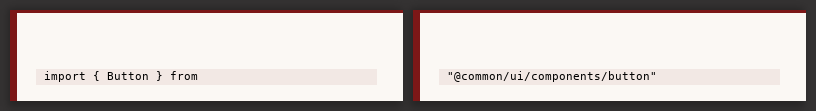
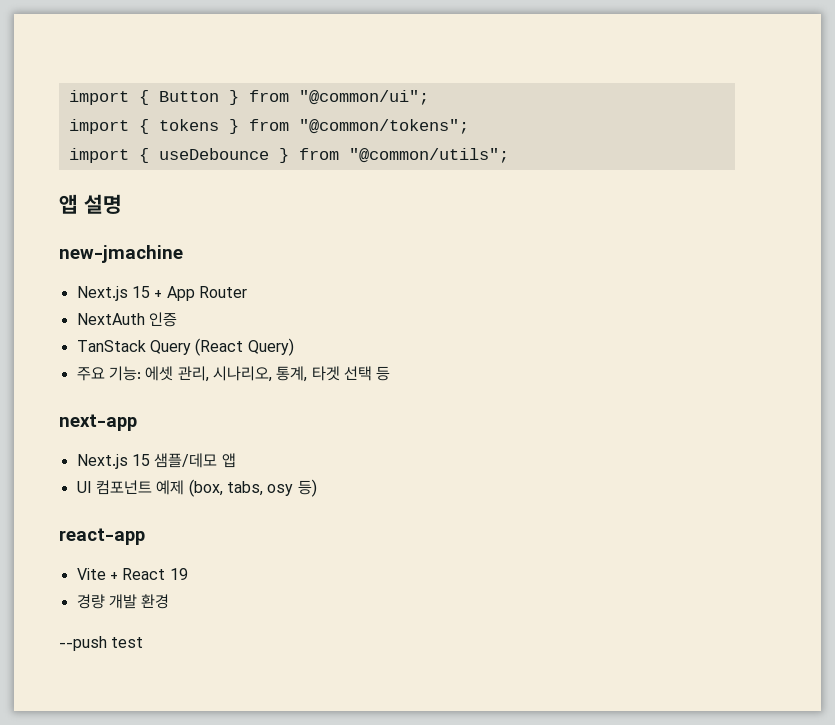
- import { Button } from "@common/ui/components/button"
+ import { Button } from "@common/ui";
+ import { tokens } from "@common/tokens";
+ import { useDebounce } from "@common/utils";
+ 앱 설명
+ new-jmachine
+ Next.js 15 + App Router
+ NextAuth 인증
+ TanStack Query (React Query)
+ 주요 기능: 에셋 관리, 시나리오, 통계, 타겟 선택 등
+ next-app
+ Next.js 15 샘플/데모 앱
+ UI 컴포넌트 예제 (box, tabs, osy 등)
+ react-app
+ Vite + React 19
+ 경량 개발 환경
+ --push test

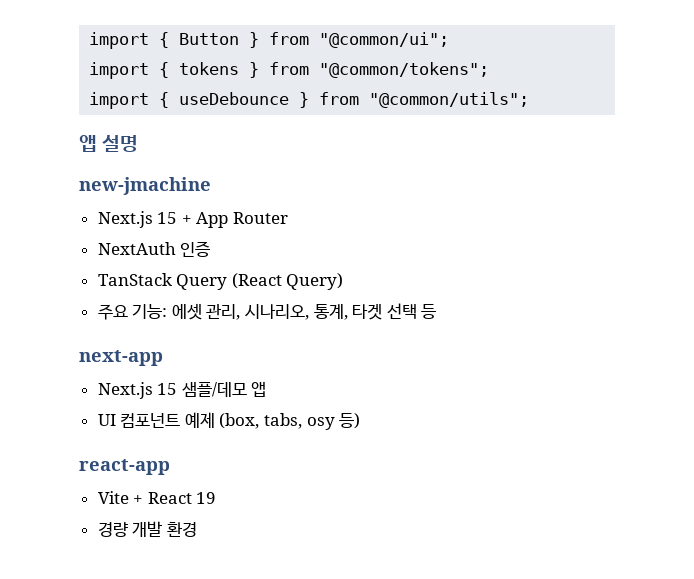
- --push test

